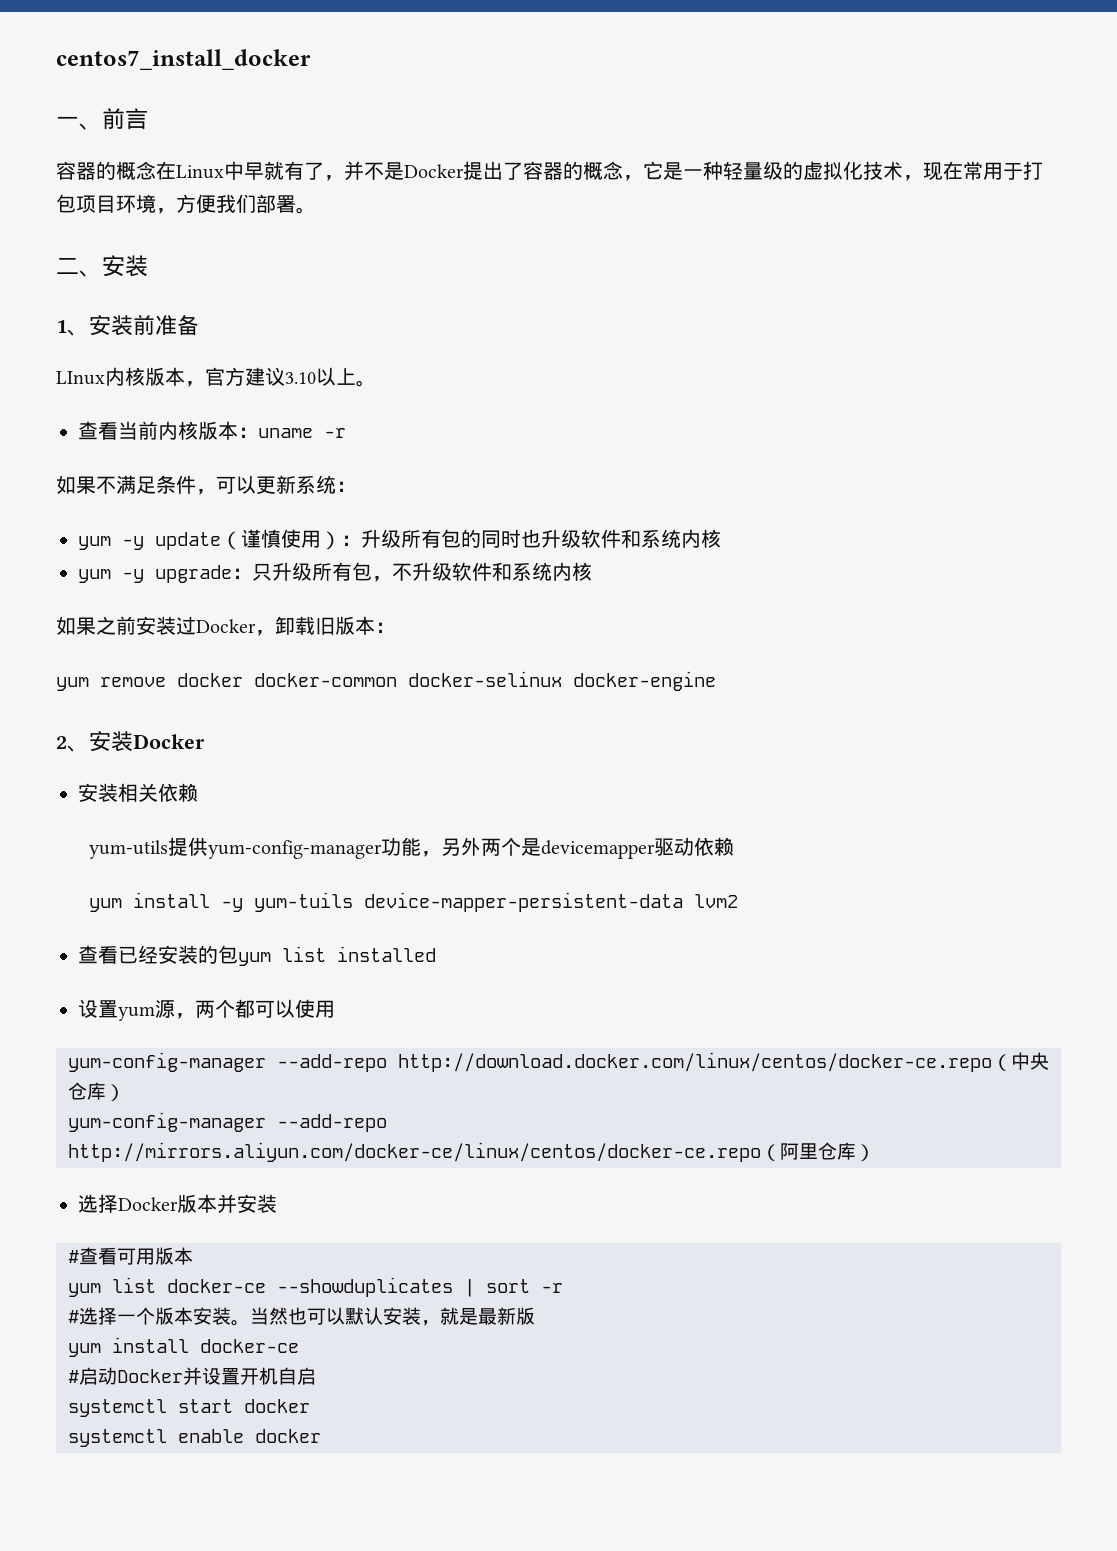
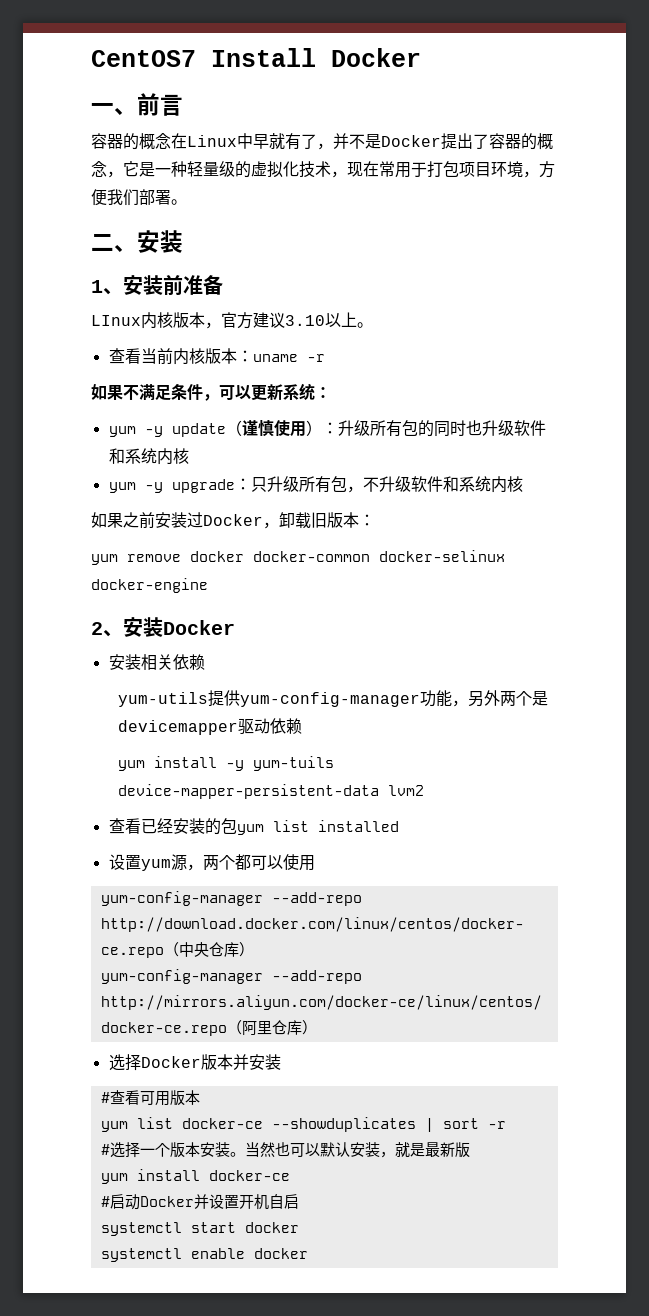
- centos7_install_docker
+ CentOS7 Install Docker

